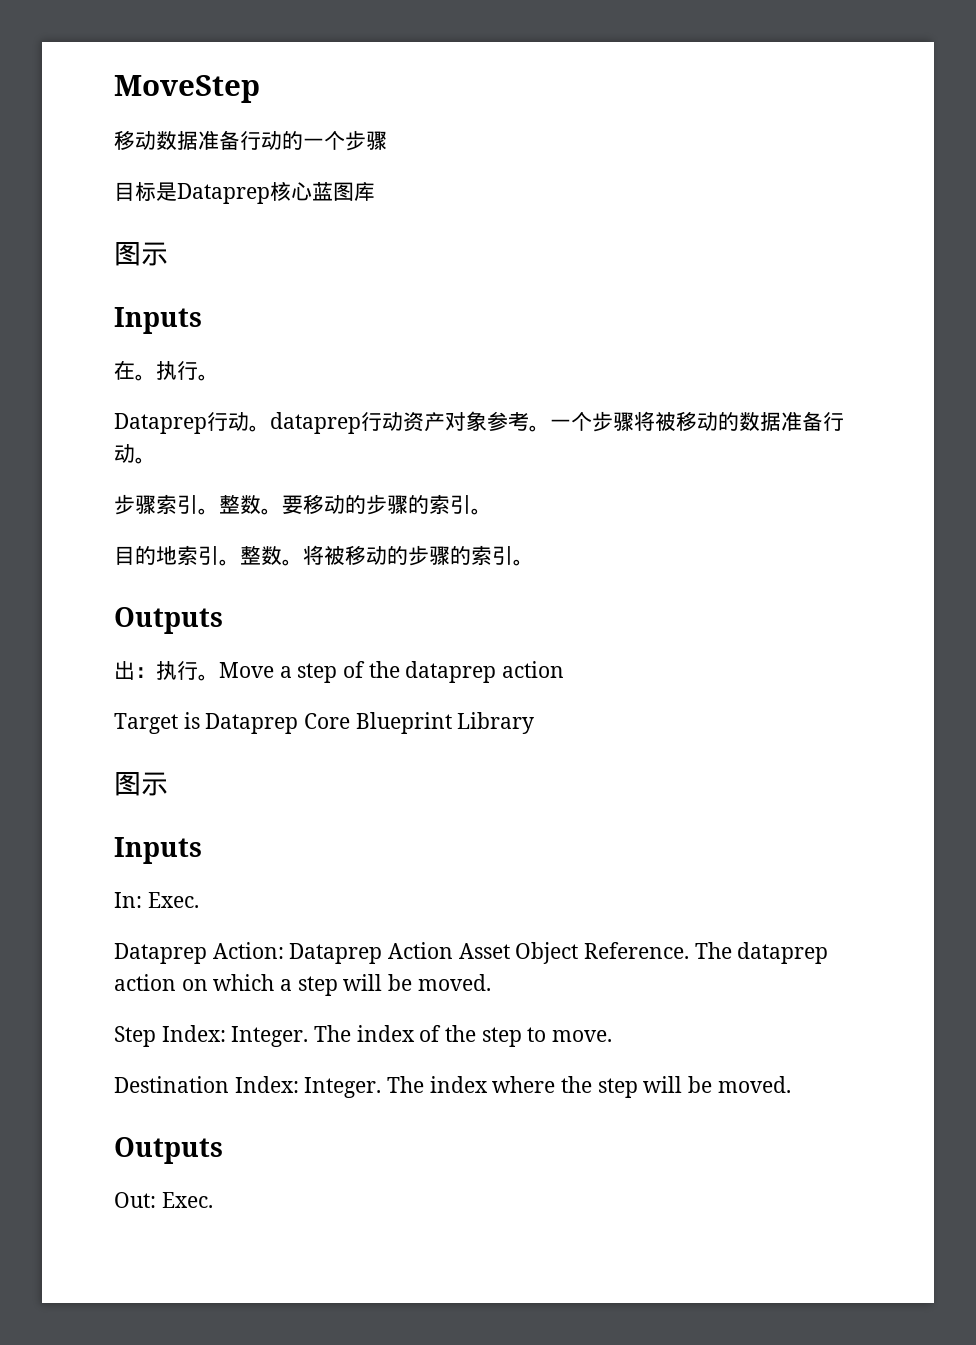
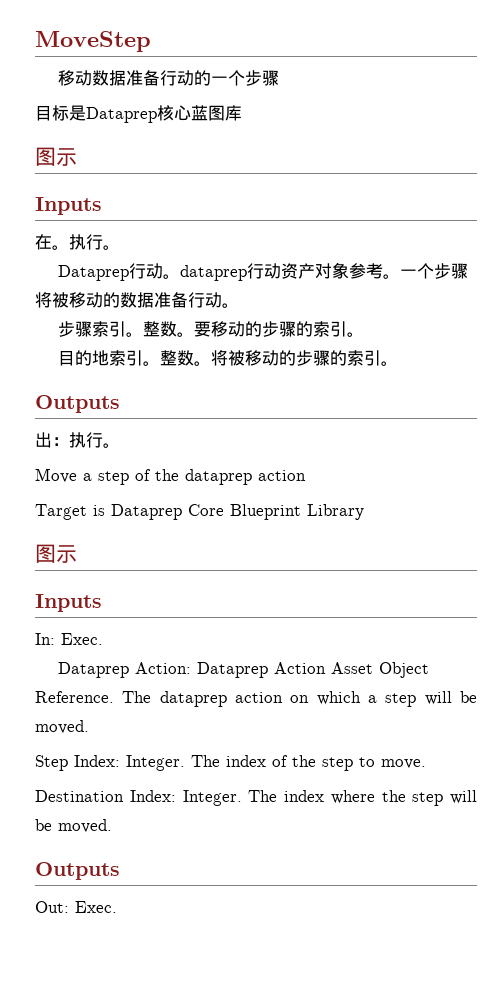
- 出：执行。Move a step of the dataprep action
+ 出：执行。
+ Move a step of the dataprep action

